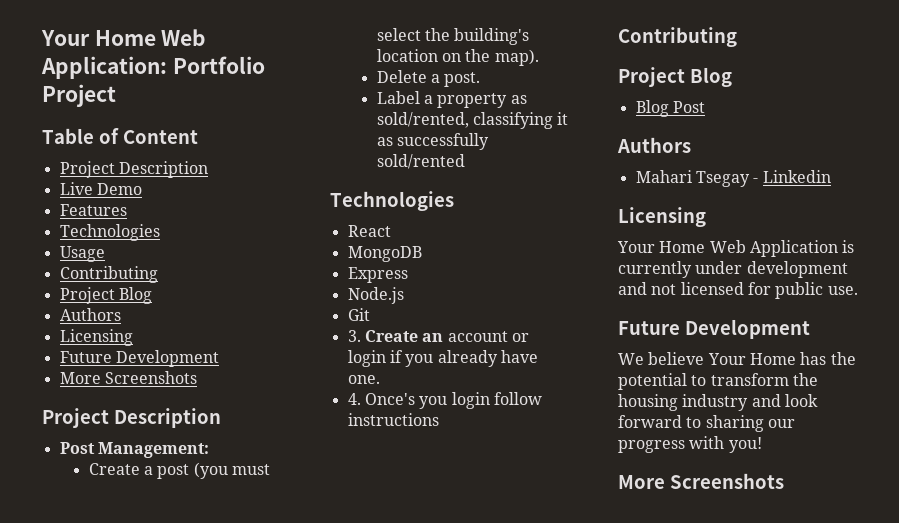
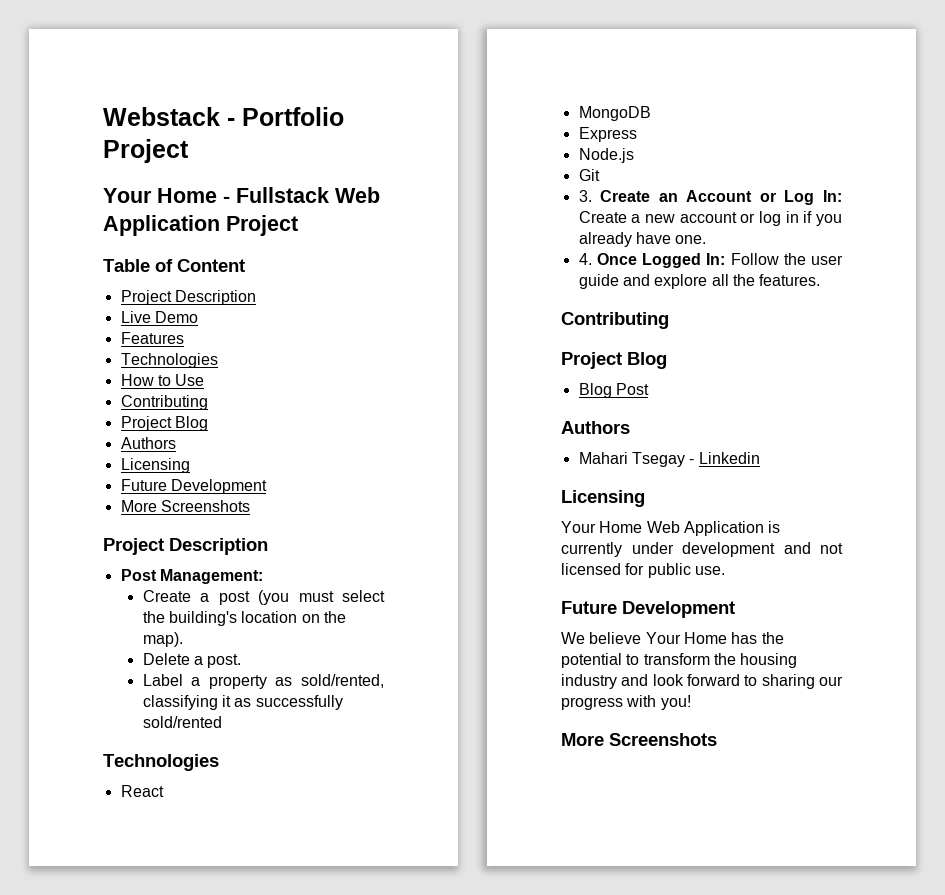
- Your Home Web Application: Portfolio Project
+ Webstack - Portfolio Project
+ Your Home - Fullstack Web Application Project
- Usage
+ How to Use
- 3. Create an account or login if you already have one.
+ 3. Create an Account or Log In: Create a new account or log in if you already have one.
- 4. Once's you login follow instructions
+ 4. Once Logged In: Follow the user guide and explore all the features.

